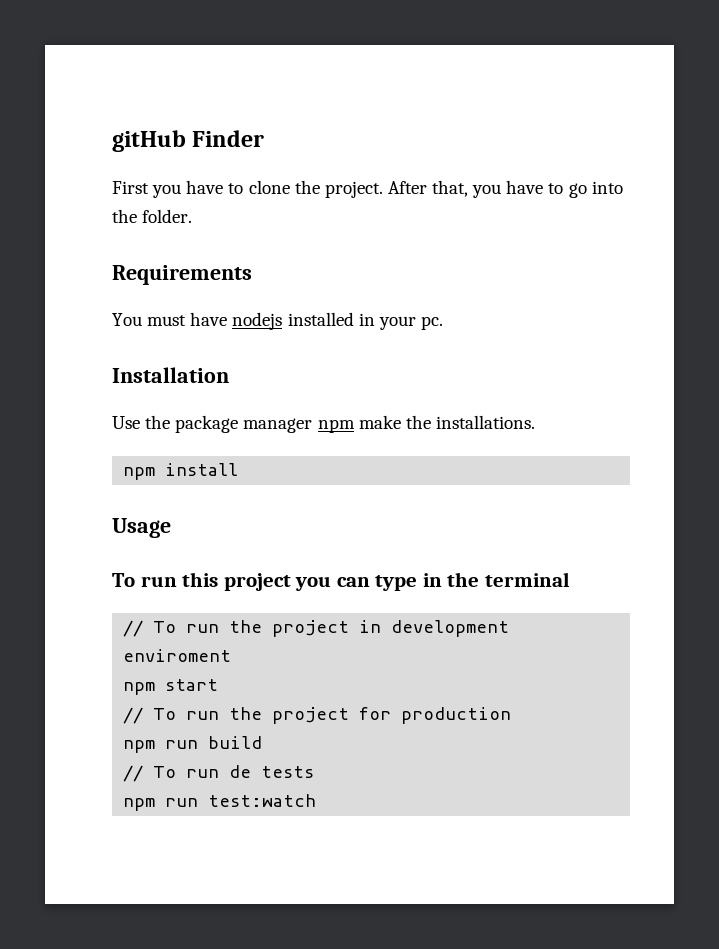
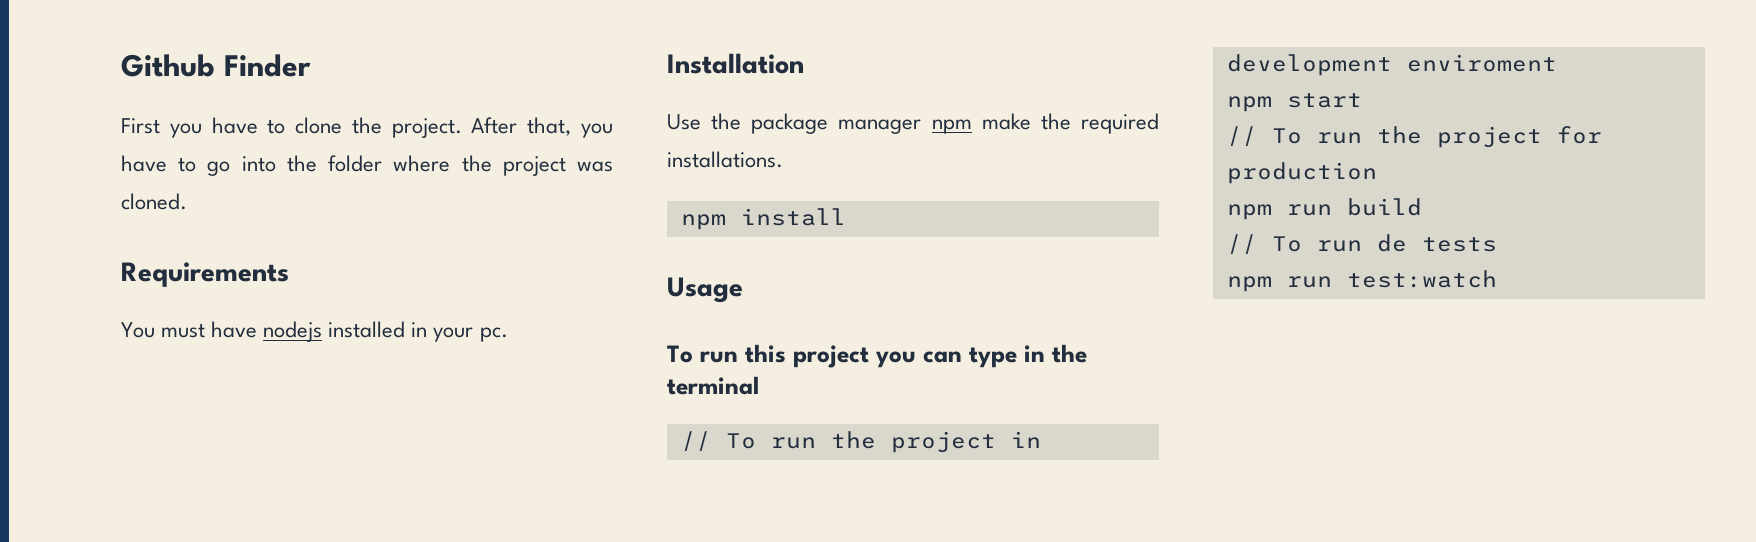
- gitHub Finder
+ Github Finder
- After that, you have to go into the folder.
+ After that, you have to go into the folder where the project was cloned.
- Use the package manager npm make the installations.
+ Use the package manager npm make the required installations.

